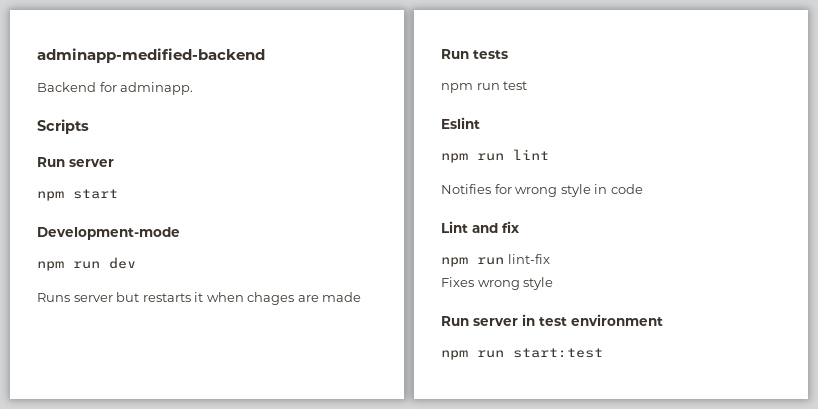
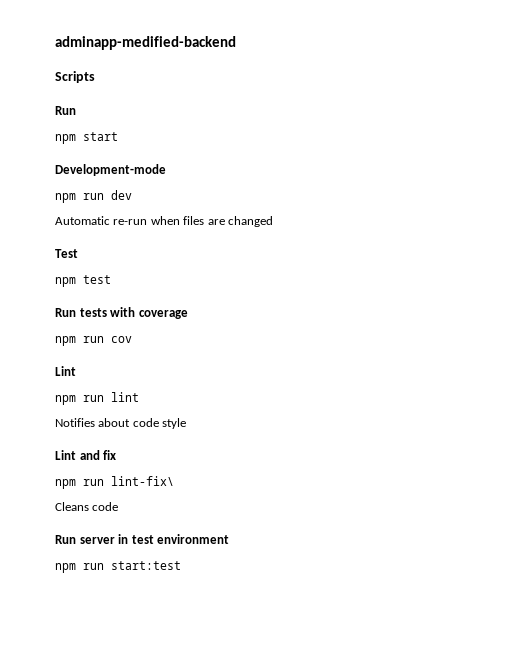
- Backend for adminapp.
  Scripts
- Run server
+ Run
- Runs server but restarts it when chages are made
+ Automatic re-run when files are changed
+ Test
+ npm test
- Run tests
- npm run test
- Eslint
+ Run tests with coverage
+ npm run cov
+ Lint
- Notifies for wrong style in code
+ Notifies about code style
- npm run lint-fix
- Fixes wrong style
+ npm run lint-fix\
+ Cleans code

